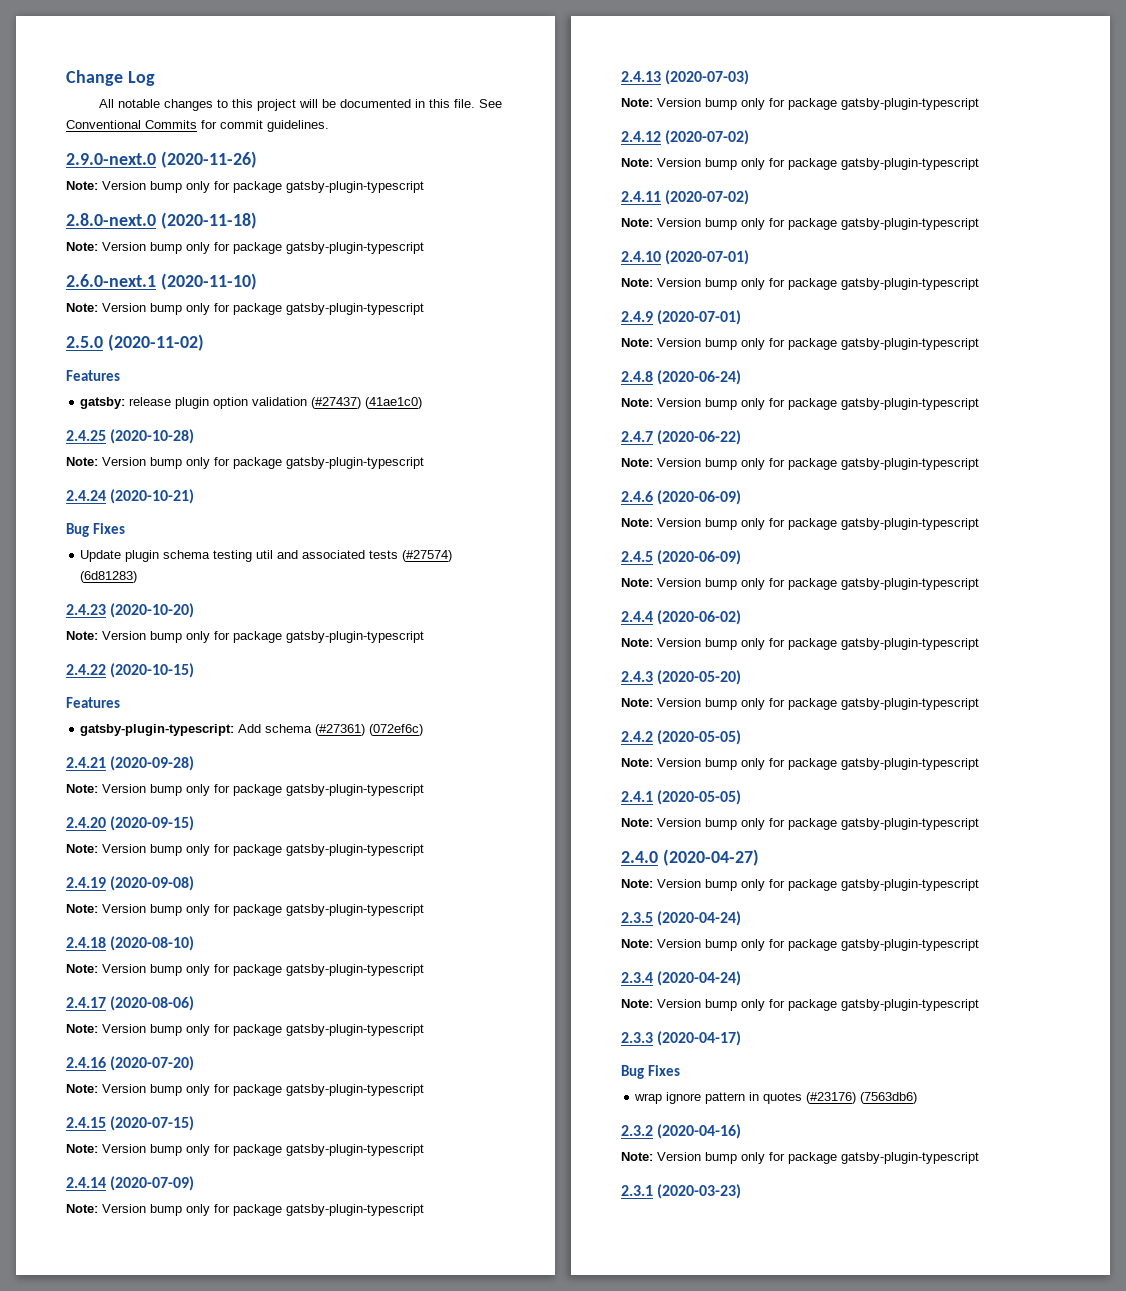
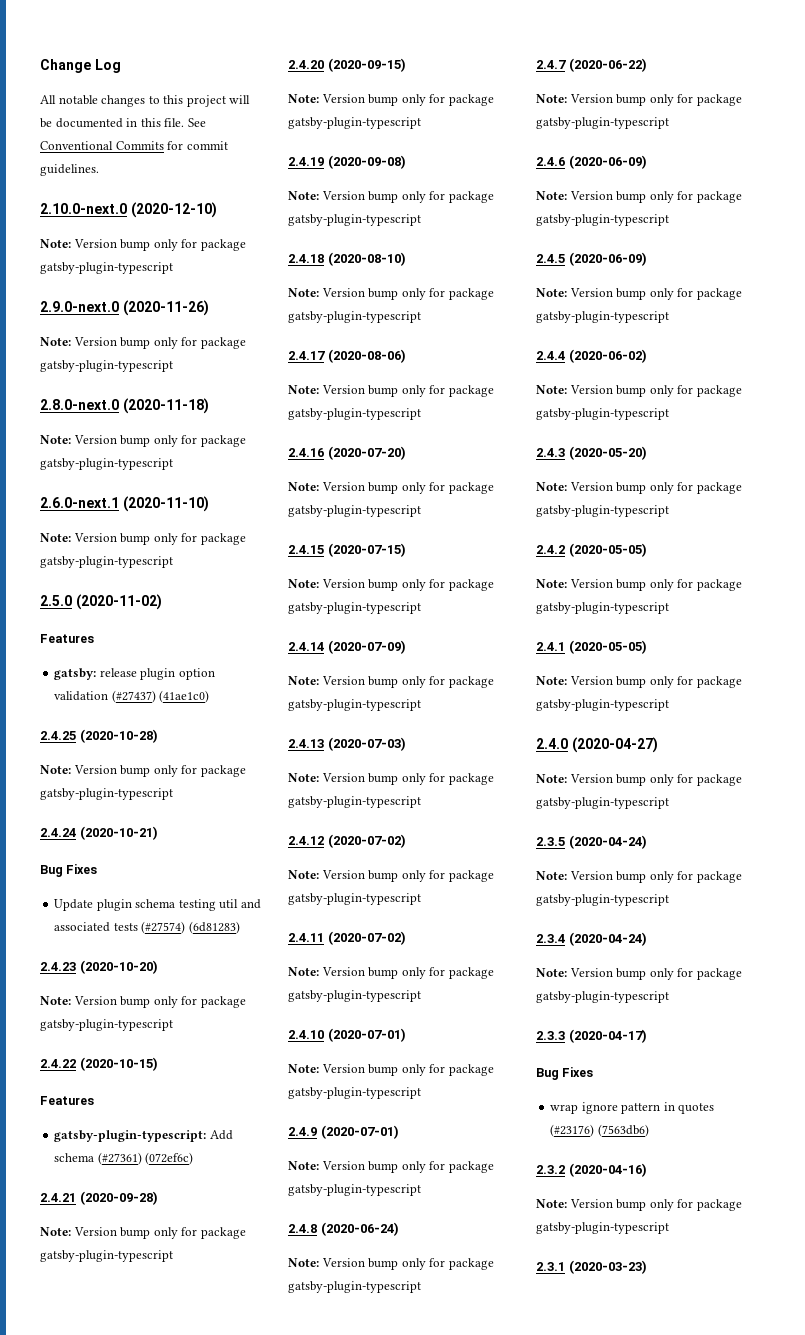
+ 2.10.0-next.0 (2020-12-10)
+ Note: Version bump only for package gatsby-plugin-typescript

